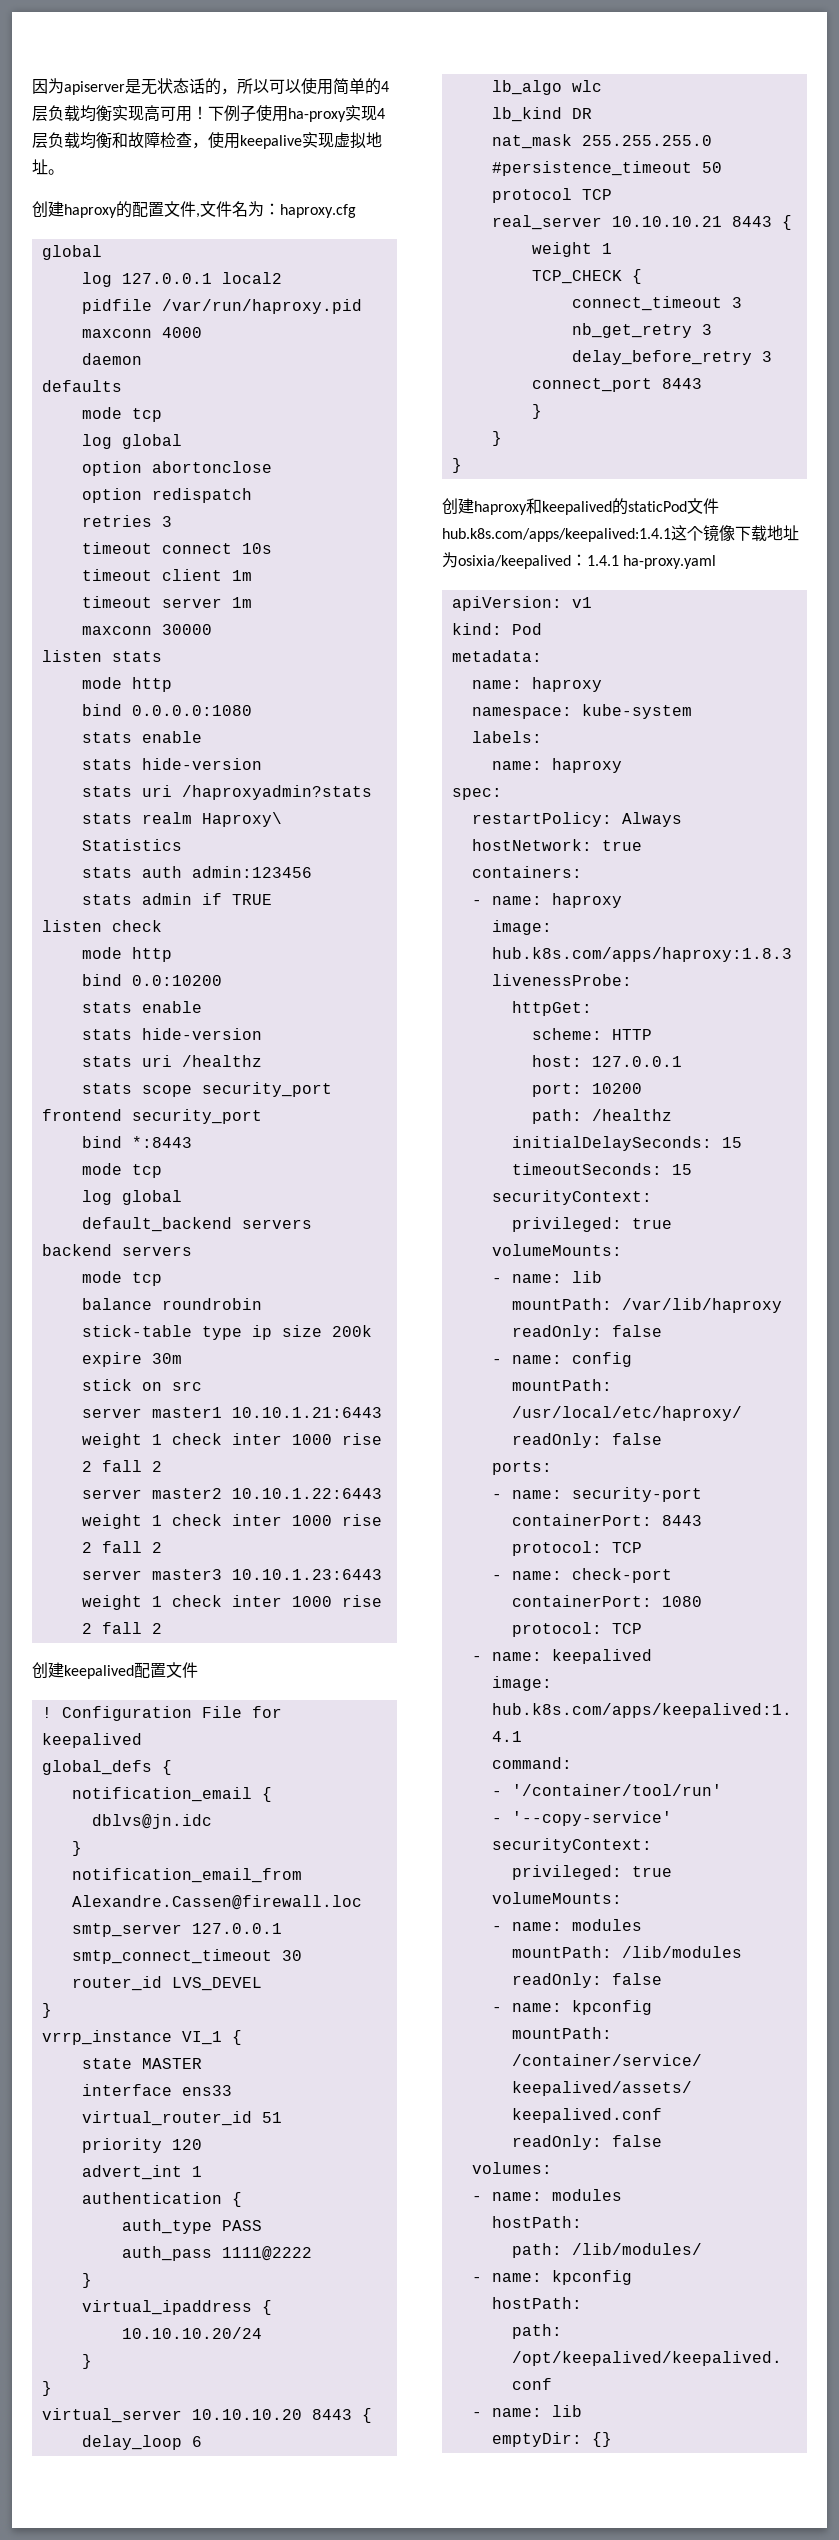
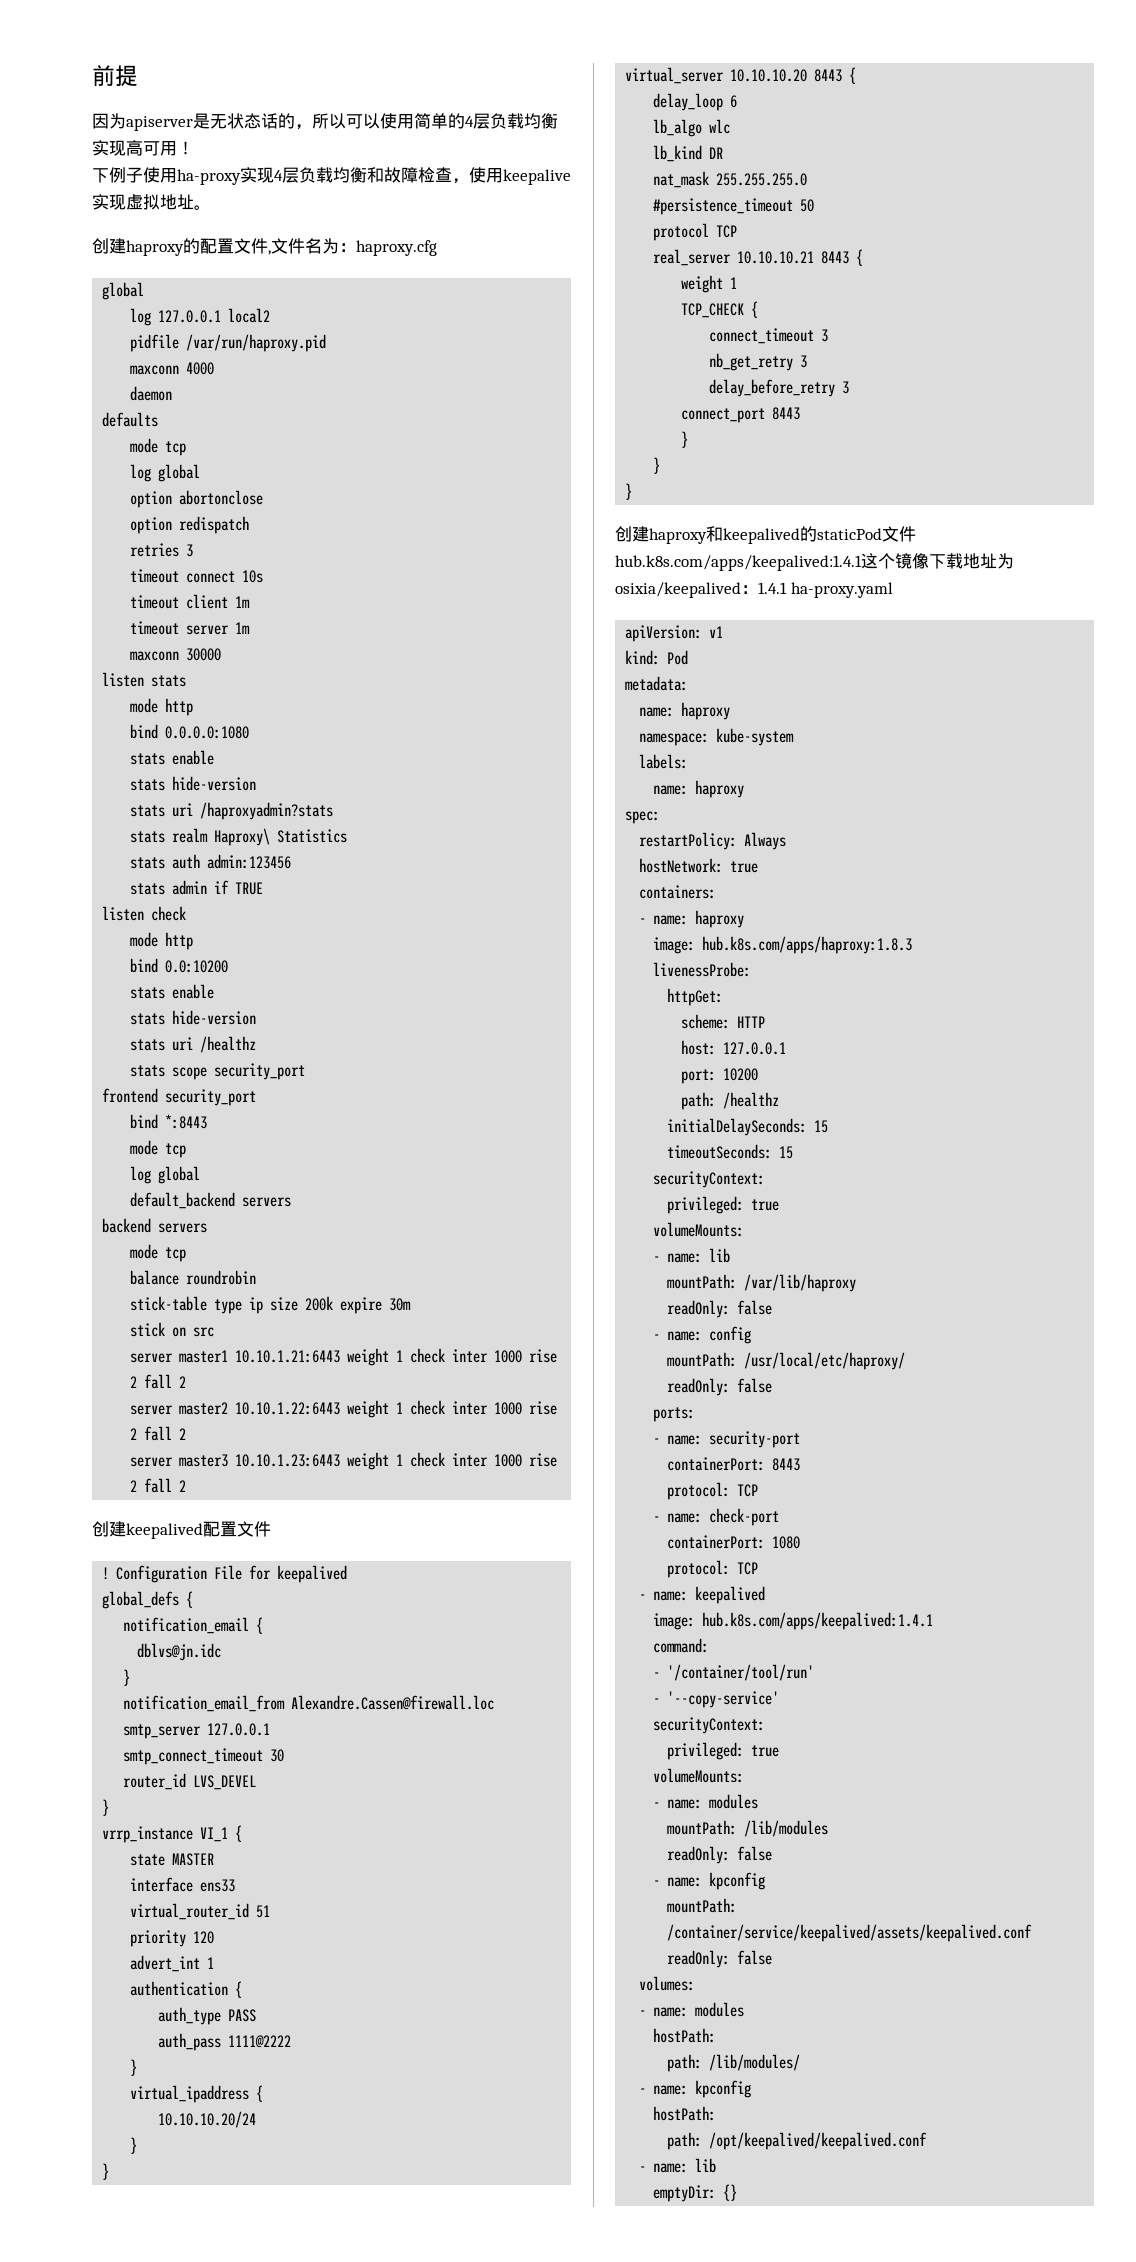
+ 前提
- 因为apiserver是无状态话的，所以可以使用简单的4层负载均衡实现高可用！下例子使用ha-proxy实现4层负载均衡和故障检查，使用keepalive实现虚拟地址。
+ 因为apiserver是无状态话的，所以可以使用简单的4层负载均衡实现高可用！
+ 下例子使用ha-proxy实现4层负载均衡和故障检查，使用keepalive实现虚拟地址。

